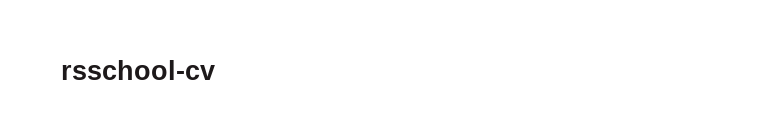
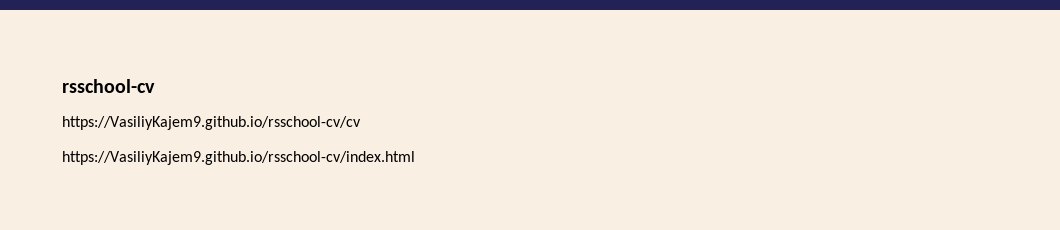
+ https://VasiliyKajem9.github.io/rsschool-cv/cv
+ https://VasiliyKajem9.github.io/rsschool-cv/index.html

